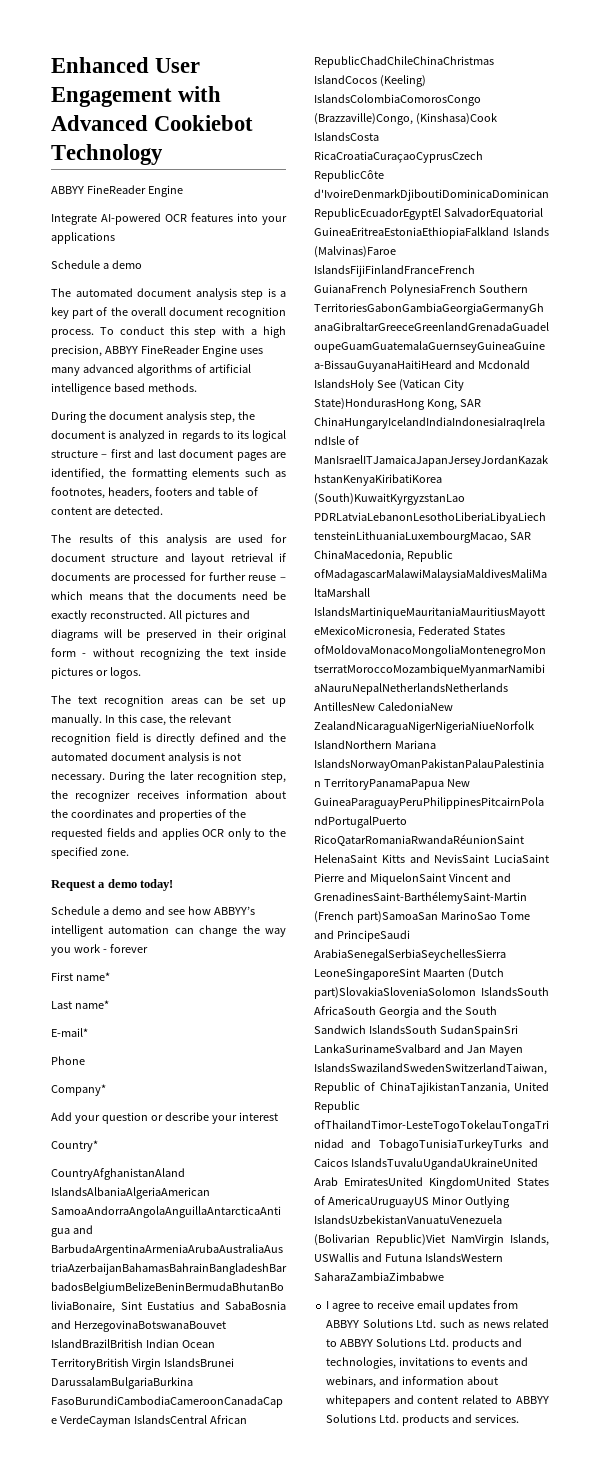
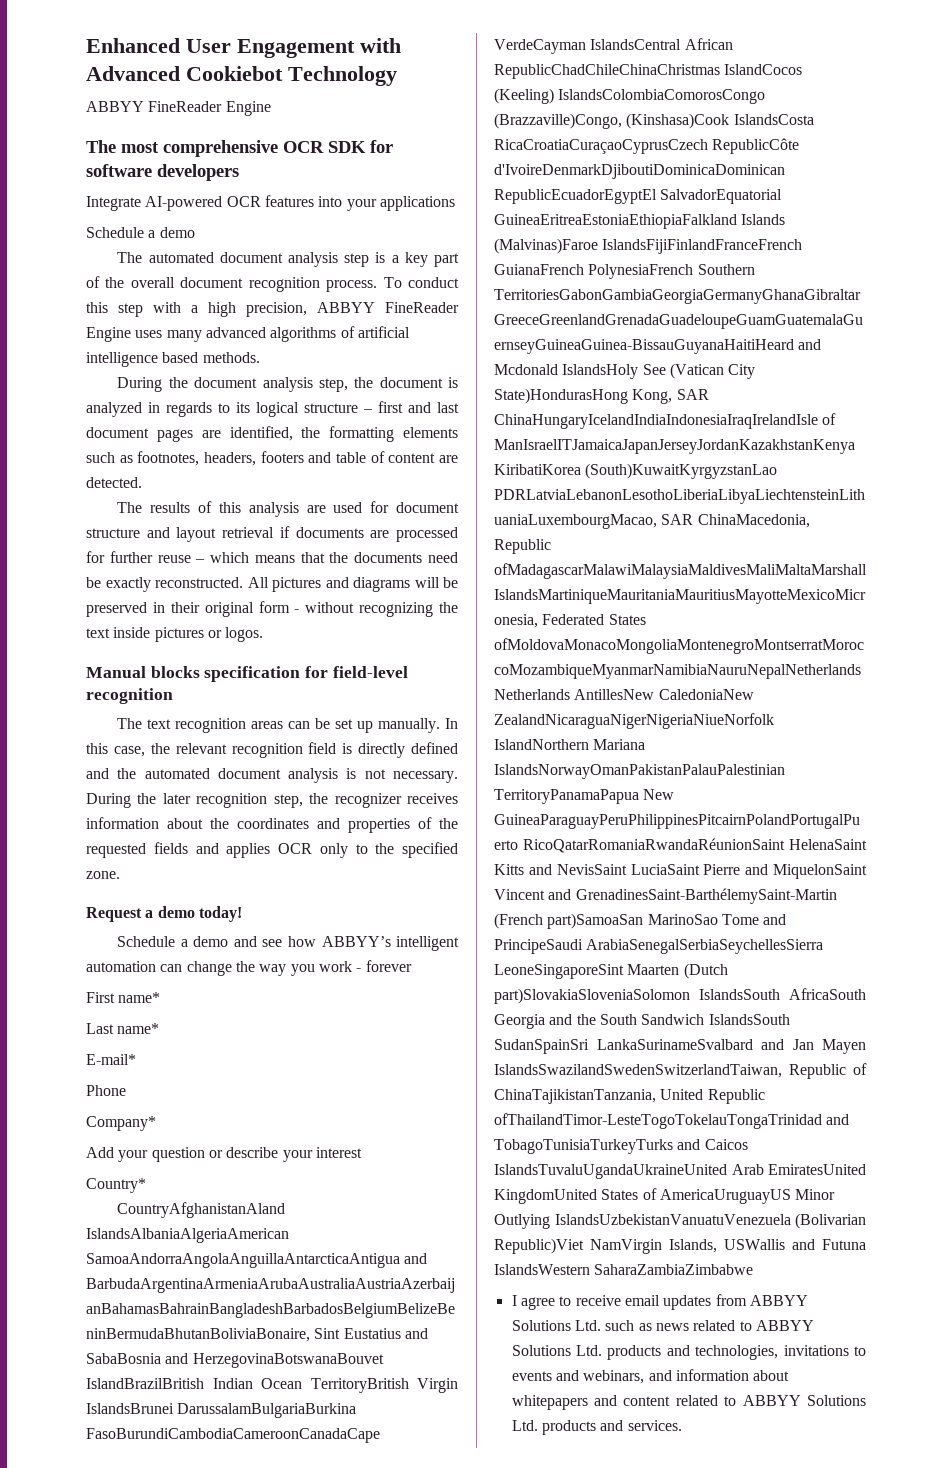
+ The most comprehensive OCR SDK for software developers
+ Manual blocks specification for field-level recognition

